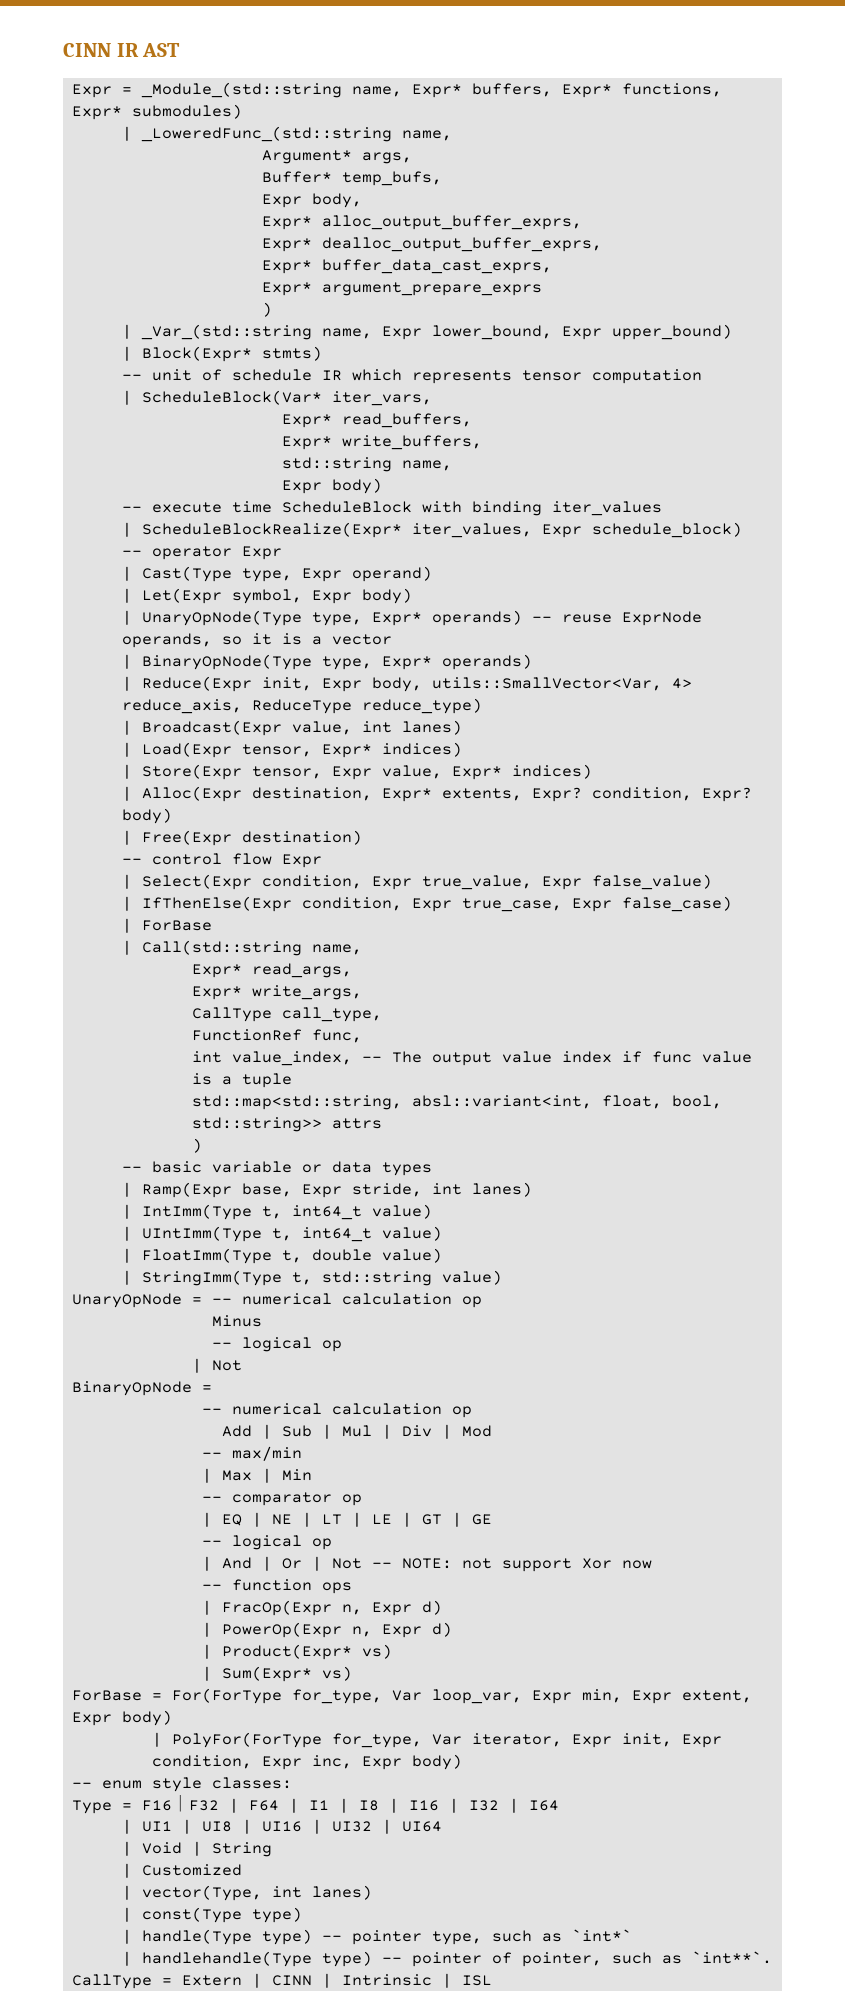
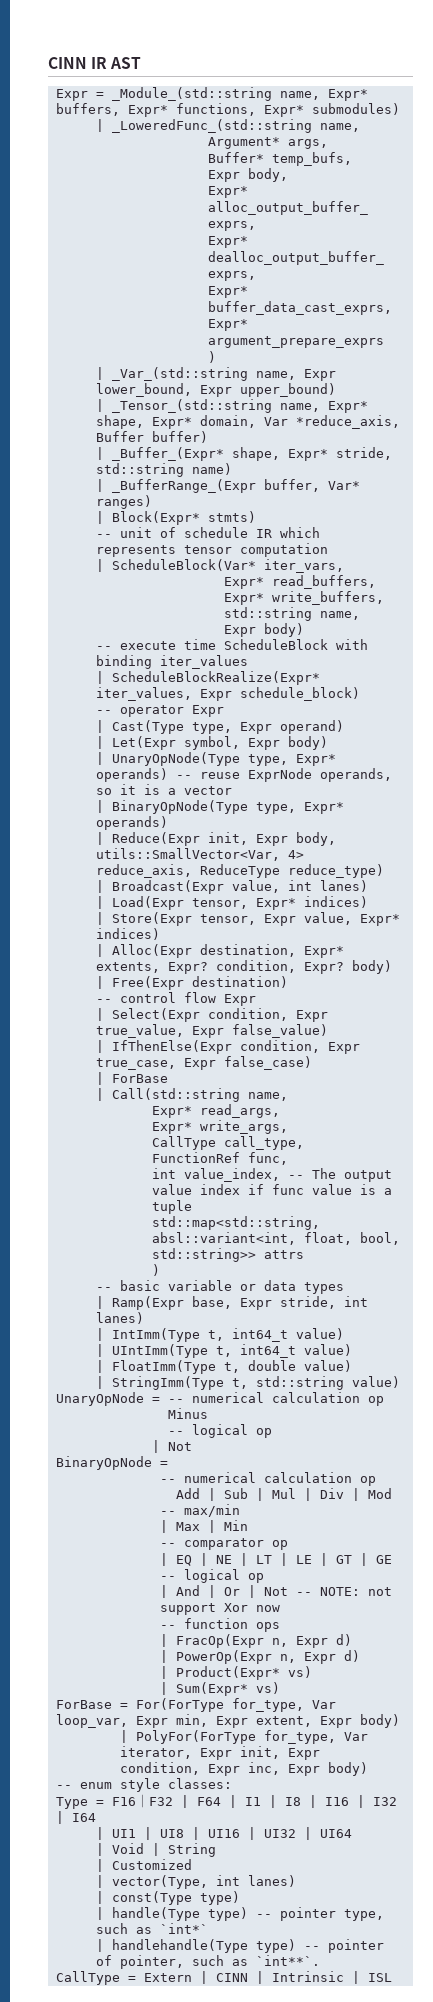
+ | _Tensor_(std::string name, Expr* shape, Expr* domain, Var *reduce_axis, Buffer buffer)
+ | _Buffer_(Expr* shape, Expr* stride, std::string name)
+ | _BufferRange_(Expr buffer, Var* ranges)

